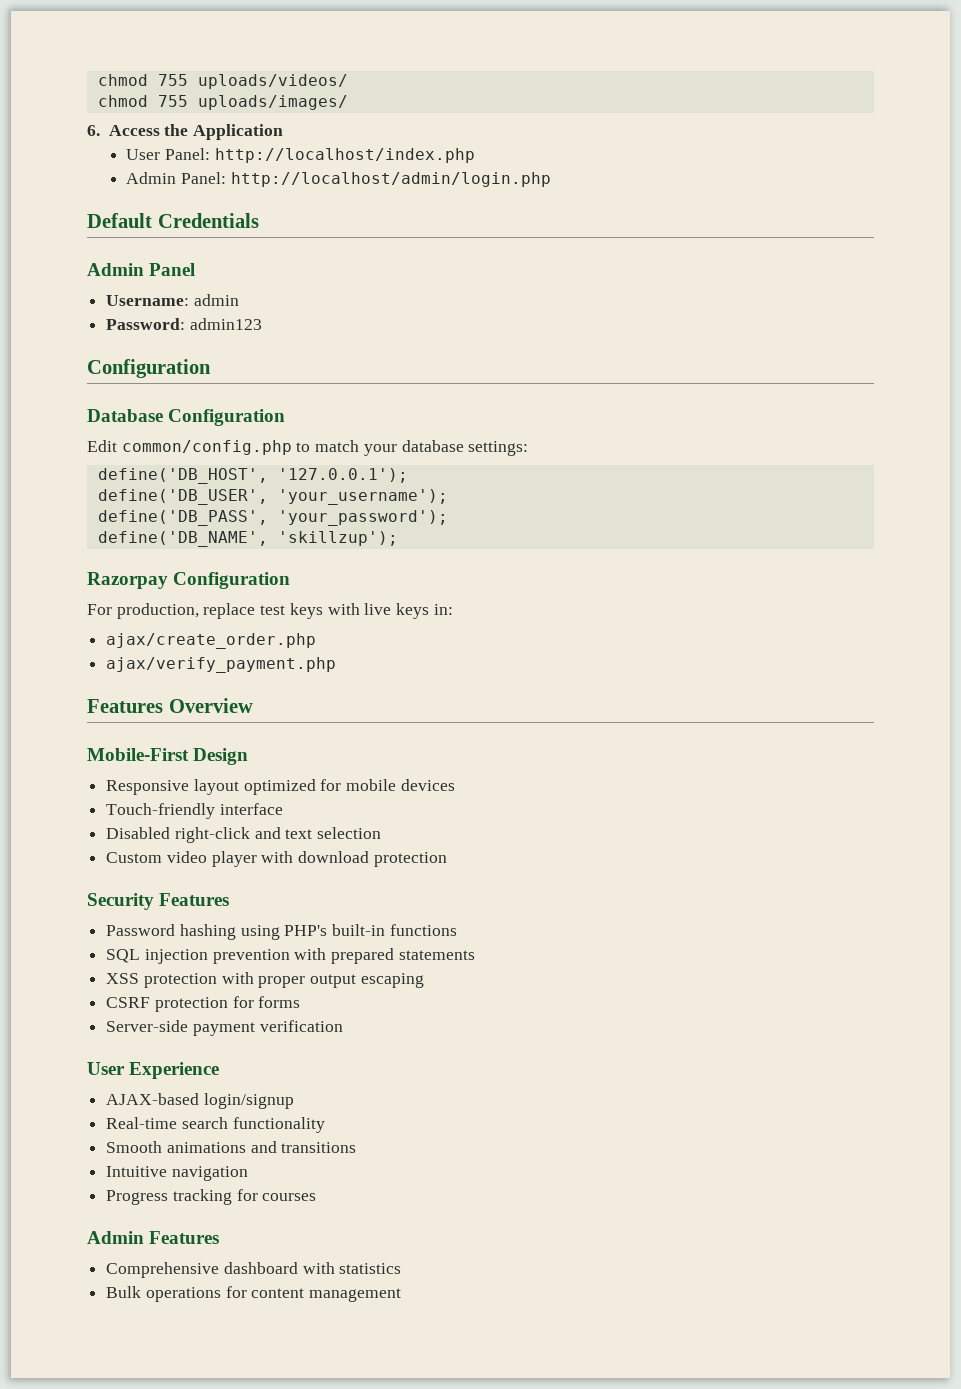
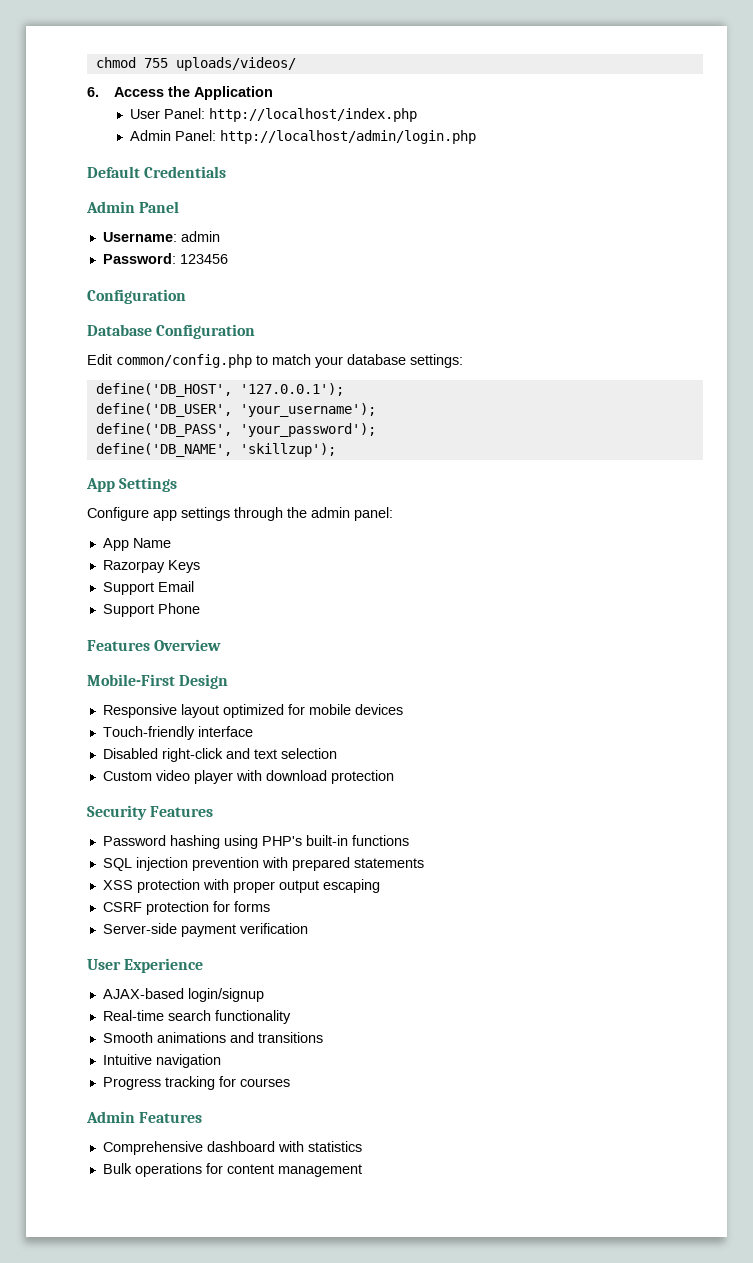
- chmod 755 uploads/images/
- Password: admin123
+ Password: 123456
- Razorpay Configuration
- For production, replace test keys with live keys in:
- ajax/create_order.php
- ajax/verify_payment.php
+ App Settings
+ Configure app settings through the admin panel:
+ App Name
+ Razorpay Keys
+ Support Email
+ Support Phone

